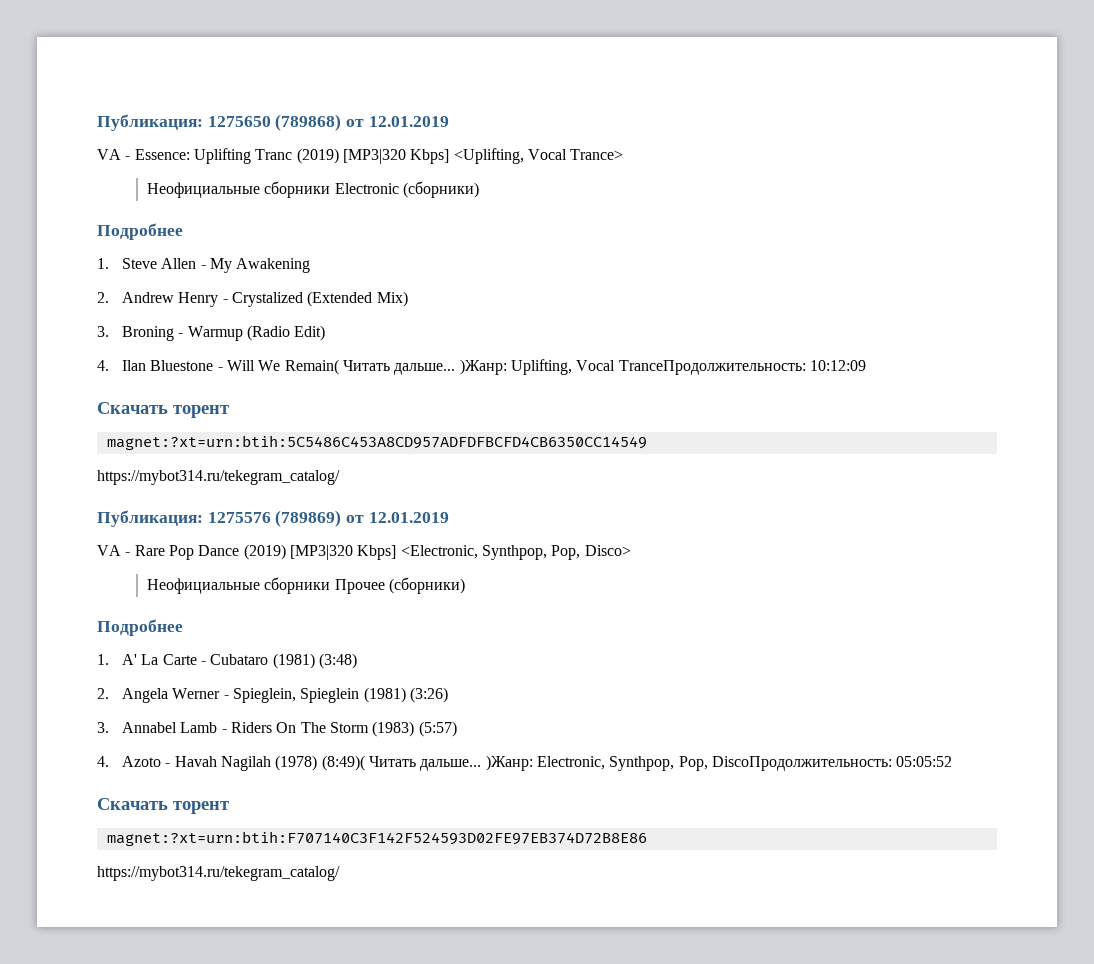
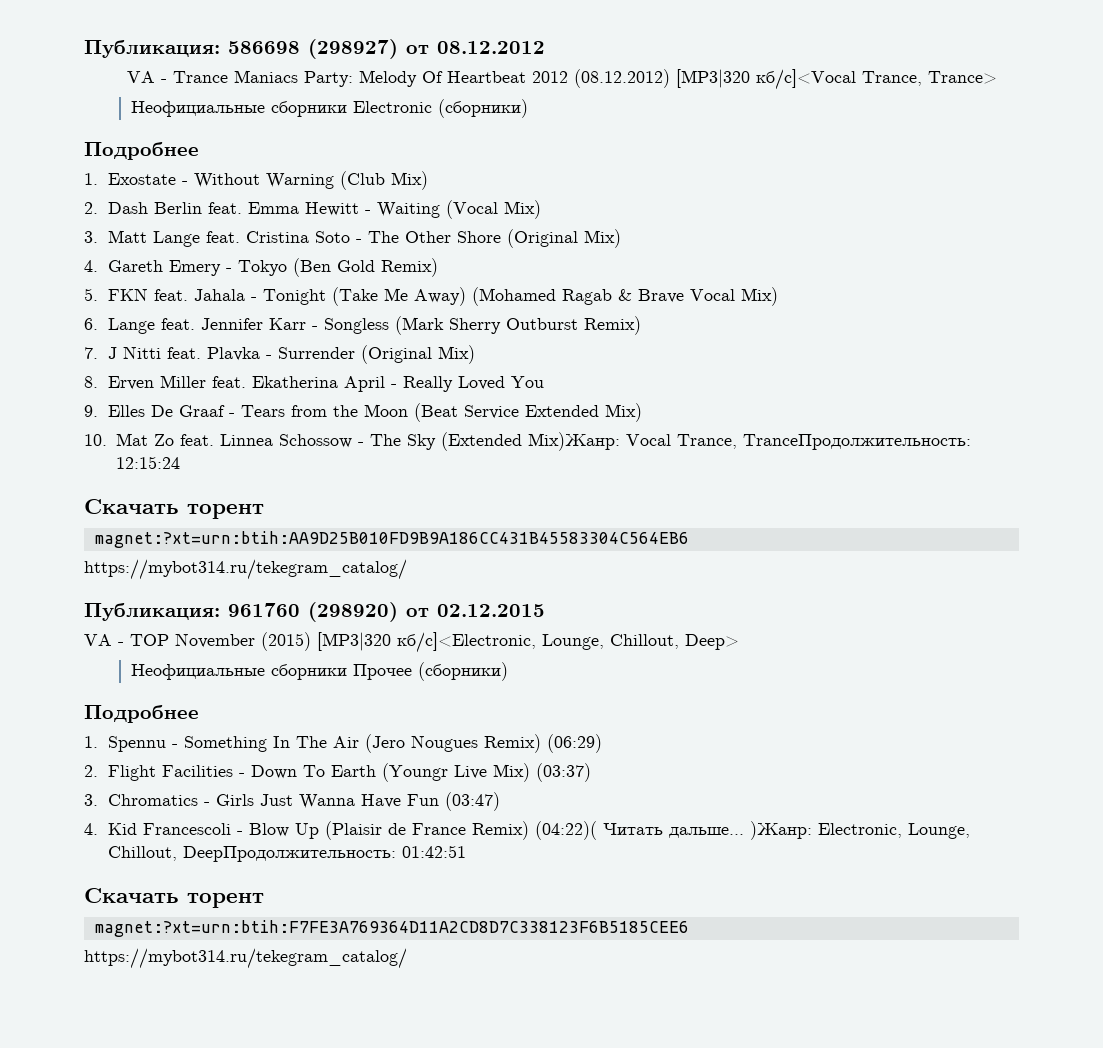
- Публикация: 1275650 (789868) от 12.01.2019
- VA - Essence: Uplifting Tranc (2019) [MP3|320 Kbps] <Uplifting, Vocal Trance>
+ Публикация: 586698 (298927) от 08.12.2012
+ VA - Trance Maniacs Party: Melody Of Heartbeat 2012 (08.12.2012) [MP3|320 кб/с]<Vocal Trance, Trance>
- 1. Steve Allen - My Awakening
- 2. Andrew Henry - Crystalized (Extended Mix)
- 3. Broning - Warmup (Radio Edit)
- 4. Ilan Bluestone - Will We Remain( Читать дальше... )Жанр: Uplifting, Vocal TranceПродолжительность: 10:12:09
+ 1. Exostate - Without Warning (Club Mix)
+ 2. Dash Berlin feat. Emma Hewitt - Waiting (Vocal Mix)
+ 3. Matt Lange feat. Cristina Soto - The Other Shore (Original Mix)
+ 4. Gareth Emery - Tokyo (Ben Gold Remix)
+ 5. FKN feat. Jahala - Tonight (Take Me Away) (Mohamed Ragab & Brave Vocal Mix)
+ 6. Lange feat. Jennifer Karr - Songless (Mark Sherry Outburst Remix)
+ 7. J Nitti feat. Plavka - Surrender (Original Mix)
+ 8. Erven Miller feat. Ekatherina April - Really Loved You
+ 9. Elles De Graaf - Tears from the Moon (Beat Service Extended Mix)
+ 10. Mat Zo feat. Linnea Schossow - The Sky (Extended Mix)Жанр: Vocal Trance, TranceПродолжительность: 12:15:24
  Скачать торент
- magnet:?xt=urn:btih:5C5486C453A8CD957ADFDFBCFD4CB6350CC14549
+ magnet:?xt=urn:btih:AA9D25B010FD9B9A186CC431B45583304C564EB6
- Публикация: 1275576 (789869) от 12.01.2019
- VA - Rare Pop Dance (2019) [MP3|320 Kbps] <Electronic, Synthpop, Pop, Disco>
+ Публикация: 961760 (298920) от 02.12.2015
+ VA - TOP November (2015) [MP3|320 кб/с]<Electronic, Lounge, Chillout, Deep>
- 1. A' La Carte - Cubataro (1981) (3:48)
- 2. Angela Werner - Spieglein, Spieglein (1981) (3:26)
- 3. Annabel Lamb - Riders On The Storm (1983) (5:57)
- 4. Azoto - Havah Nagilah (1978) (8:49)( Читать дальше... )Жанр: Electronic, Synthpop, Pop, DiscoПродолжительность: 05:05:52
+ 1. Spennu - Something In The Air (Jero Nougues Remix) (06:29)
+ 2. Flight Facilities - Down To Earth (Youngr Live Mix) (03:37)
+ 3. Chromatics - Girls Just Wanna Have Fun (03:47)
+ 4. Kid Francescoli - Blow Up (Plaisir de France Remix) (04:22)( Читать дальше... )Жанр: Electronic, Lounge, Chillout, DeepПродолжительность: 01:42:51
  Скачать торент
- magnet:?xt=urn:btih:F707140C3F142F524593D02FE97EB374D72B8E86
+ magnet:?xt=urn:btih:F7FE3A769364D11A2CD8D7C338123F6B5185CEE6

